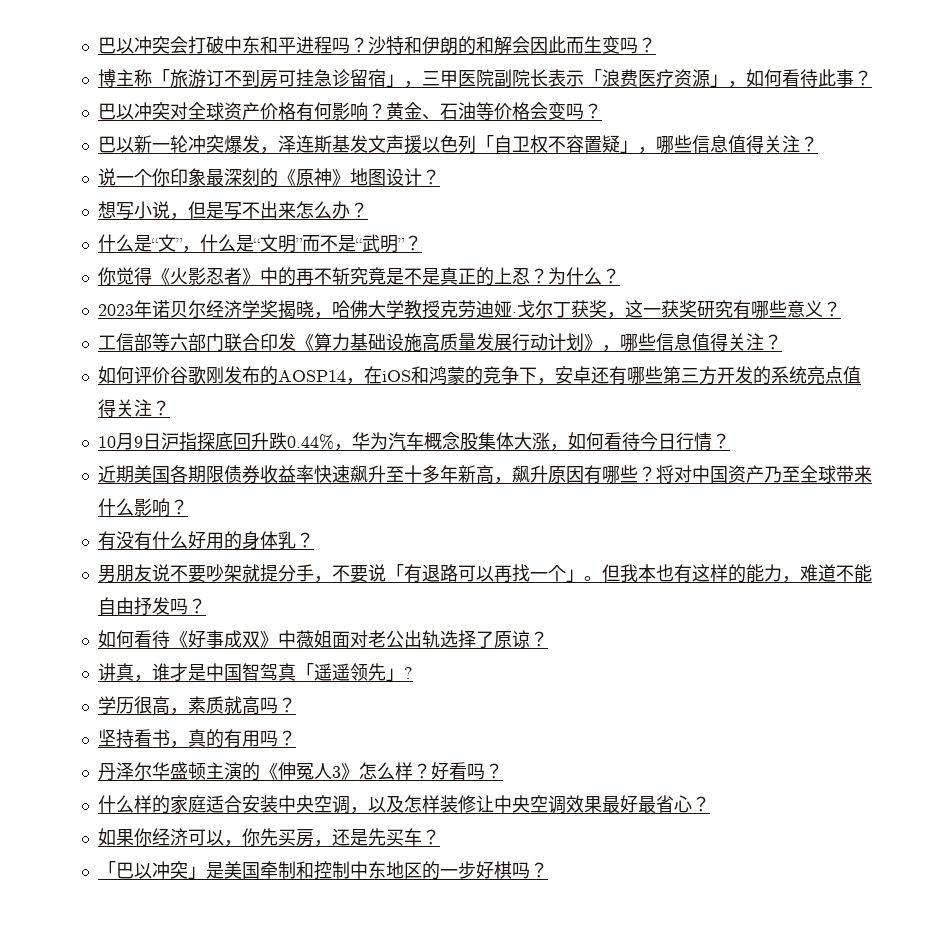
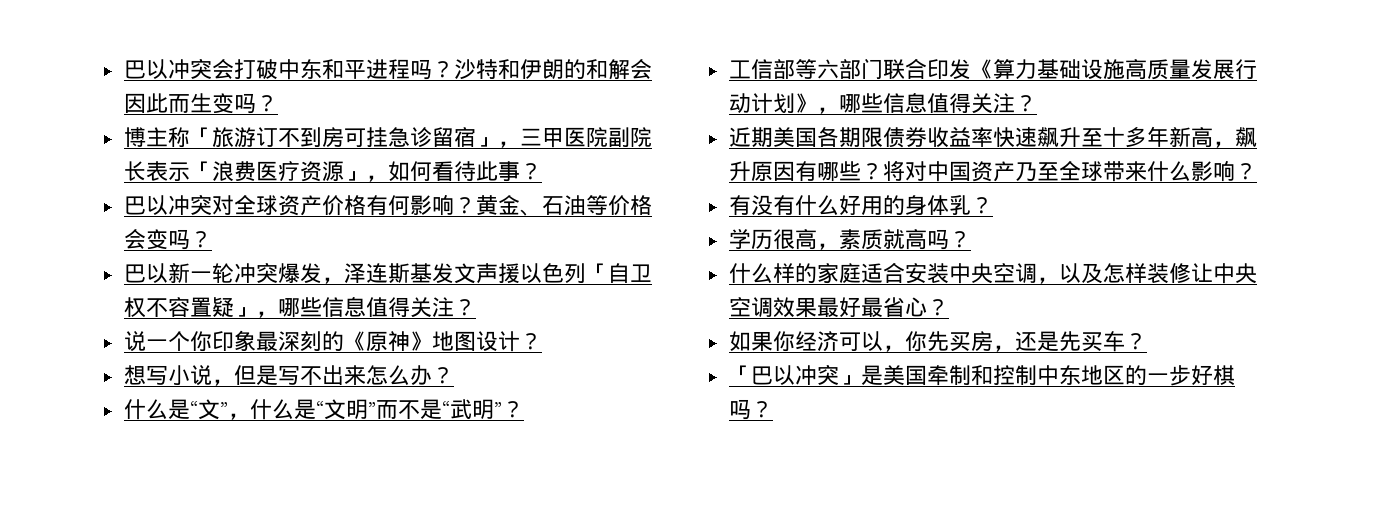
- 你觉得《火影忍者》中的再不斩究竟是不是真正的上忍？为什么？
- 2023年诺贝尔经济学奖揭晓，哈佛大学教授克劳迪娅·戈尔丁获奖，这一获奖研究有哪些意义？
- 如何评价谷歌刚发布的AOSP14，在iOS和鸿蒙的竞争下，安卓还有哪些第三方开发的系统亮点值得关注？
- 10月9日沪指探底回升跌0.44%，华为汽车概念股集体大涨，如何看待今日行情？
- 男朋友说不要吵架就提分手，不要说「有退路可以再找一个」。但我本也有这样的能力，难道不能自由抒发吗？
- 如何看待《好事成双》中薇姐面对老公出轨选择了原谅？
- 讲真，谁才是中国智驾真「遥遥领先」?
- 坚持看书，真的有用吗？
- 丹泽尔华盛顿主演的《伸冤人3》怎么样？好看吗？

